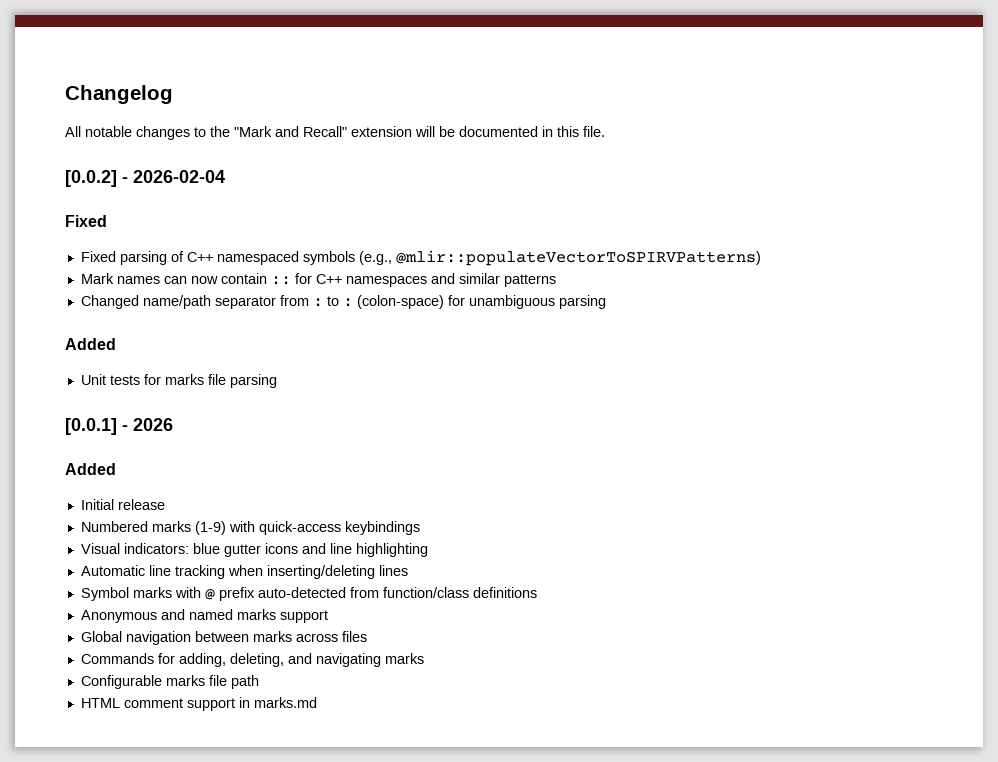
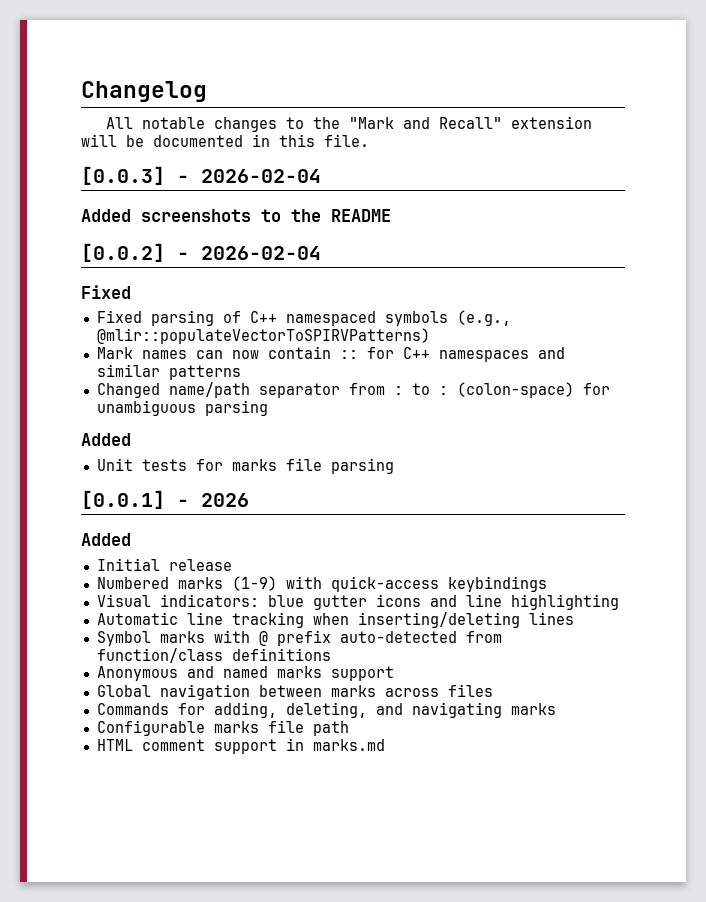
+ [0.0.3] - 2026-02-04
+ Added screenshots to the README

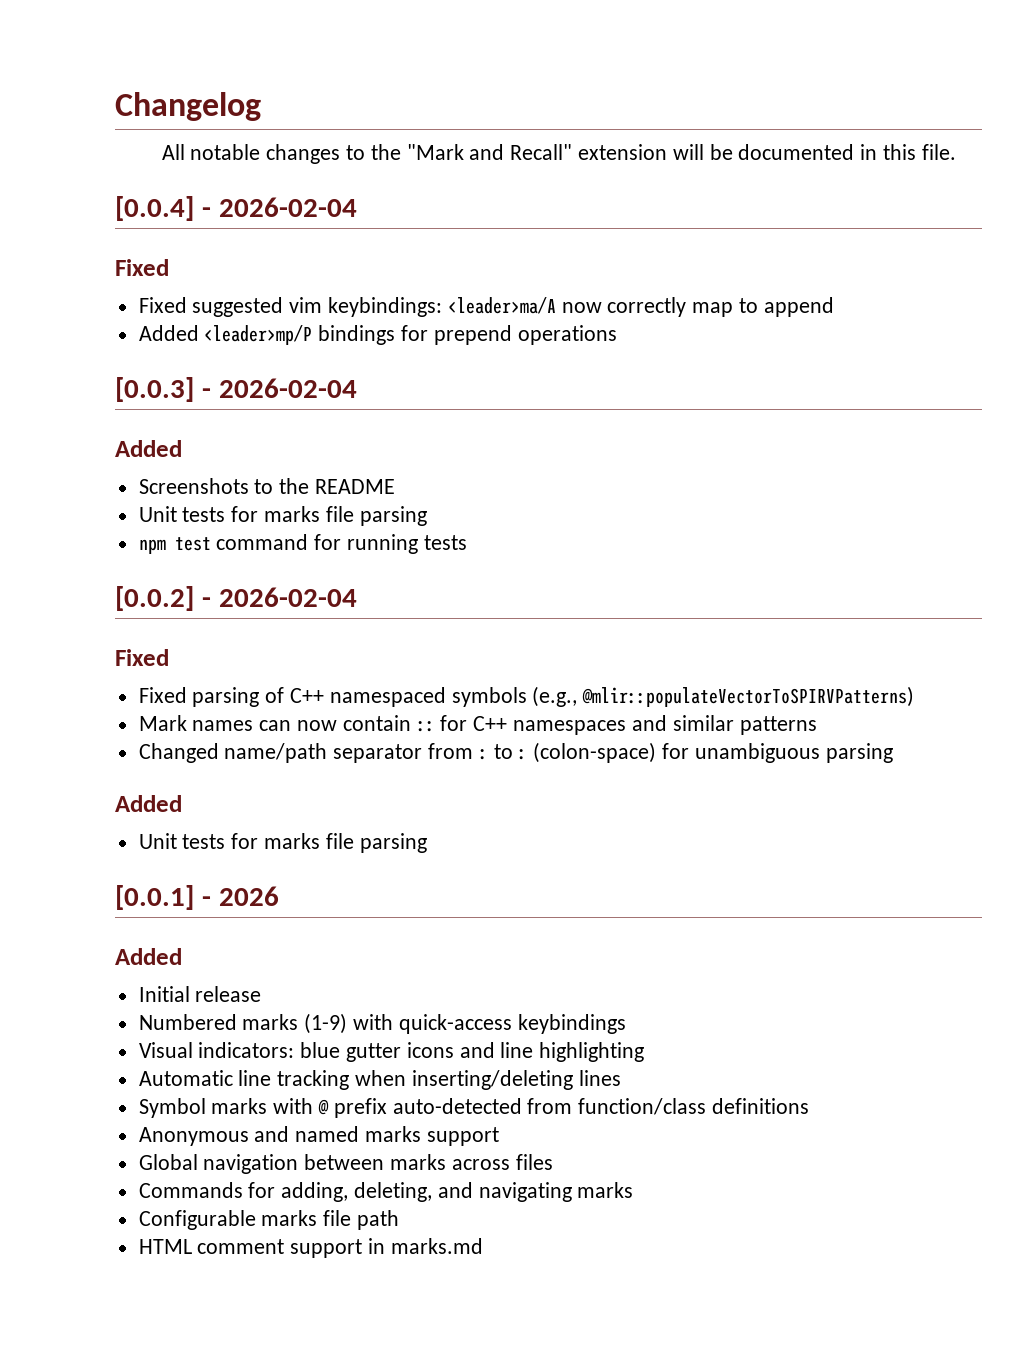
+ [0.0.4] - 2026-02-04
+ Fixed
+ Fixed suggested vim keybindings: <leader>ma/A now correctly map to append
+ Added <leader>mp/P bindings for prepend operations
  [0.0.3] - 2026-02-04
- Added screenshots to the README
+ Added
+ Screenshots to the README
+ Unit tests for marks file parsing
+ npm test command for running tests

